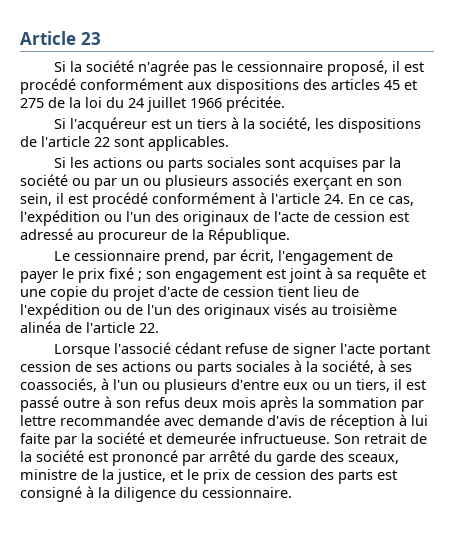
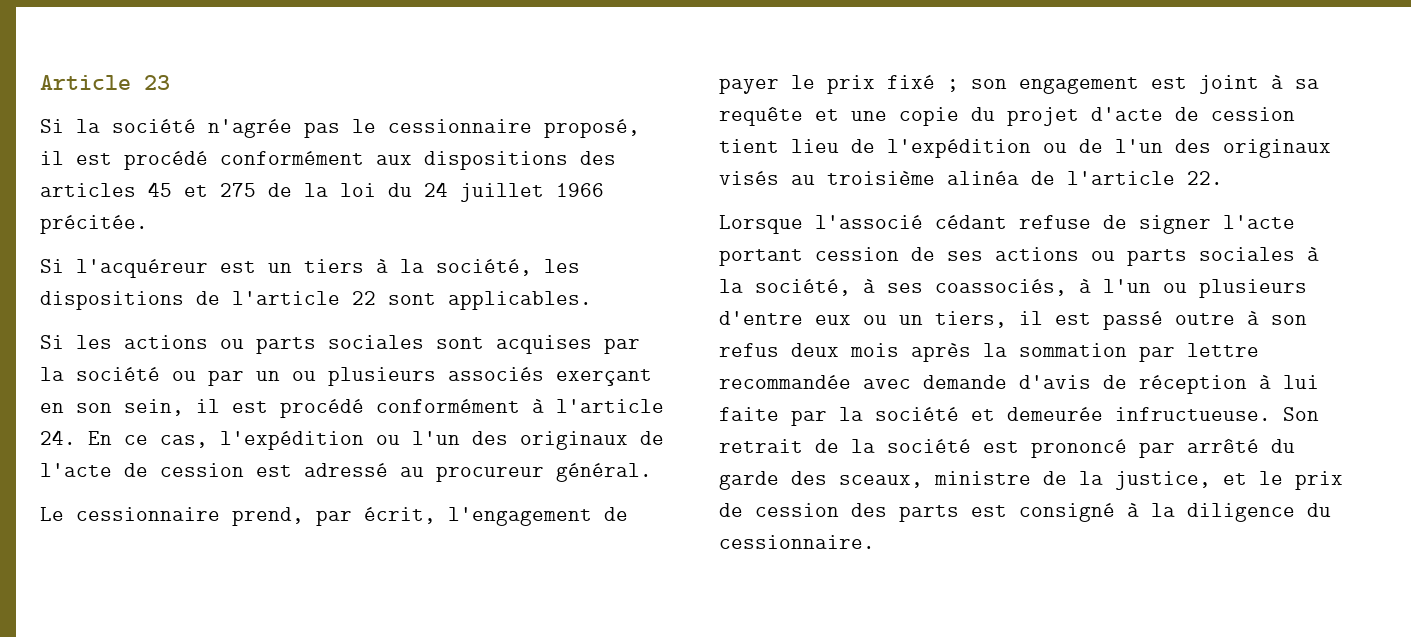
- Si les actions ou parts sociales sont acquises par la société ou par un ou plusieurs associés exerçant en son sein, il est procédé conformément à l'article 24. En ce cas, l'expédition ou l'un des originaux de l'acte de cession est adressé au procureur de la République.
+ Si les actions ou parts sociales sont acquises par la société ou par un ou plusieurs associés exerçant en son sein, il est procédé conformément à l'article 24. En ce cas, l'expédition ou l'un des originaux de l'acte de cession est adressé au procureur général.

